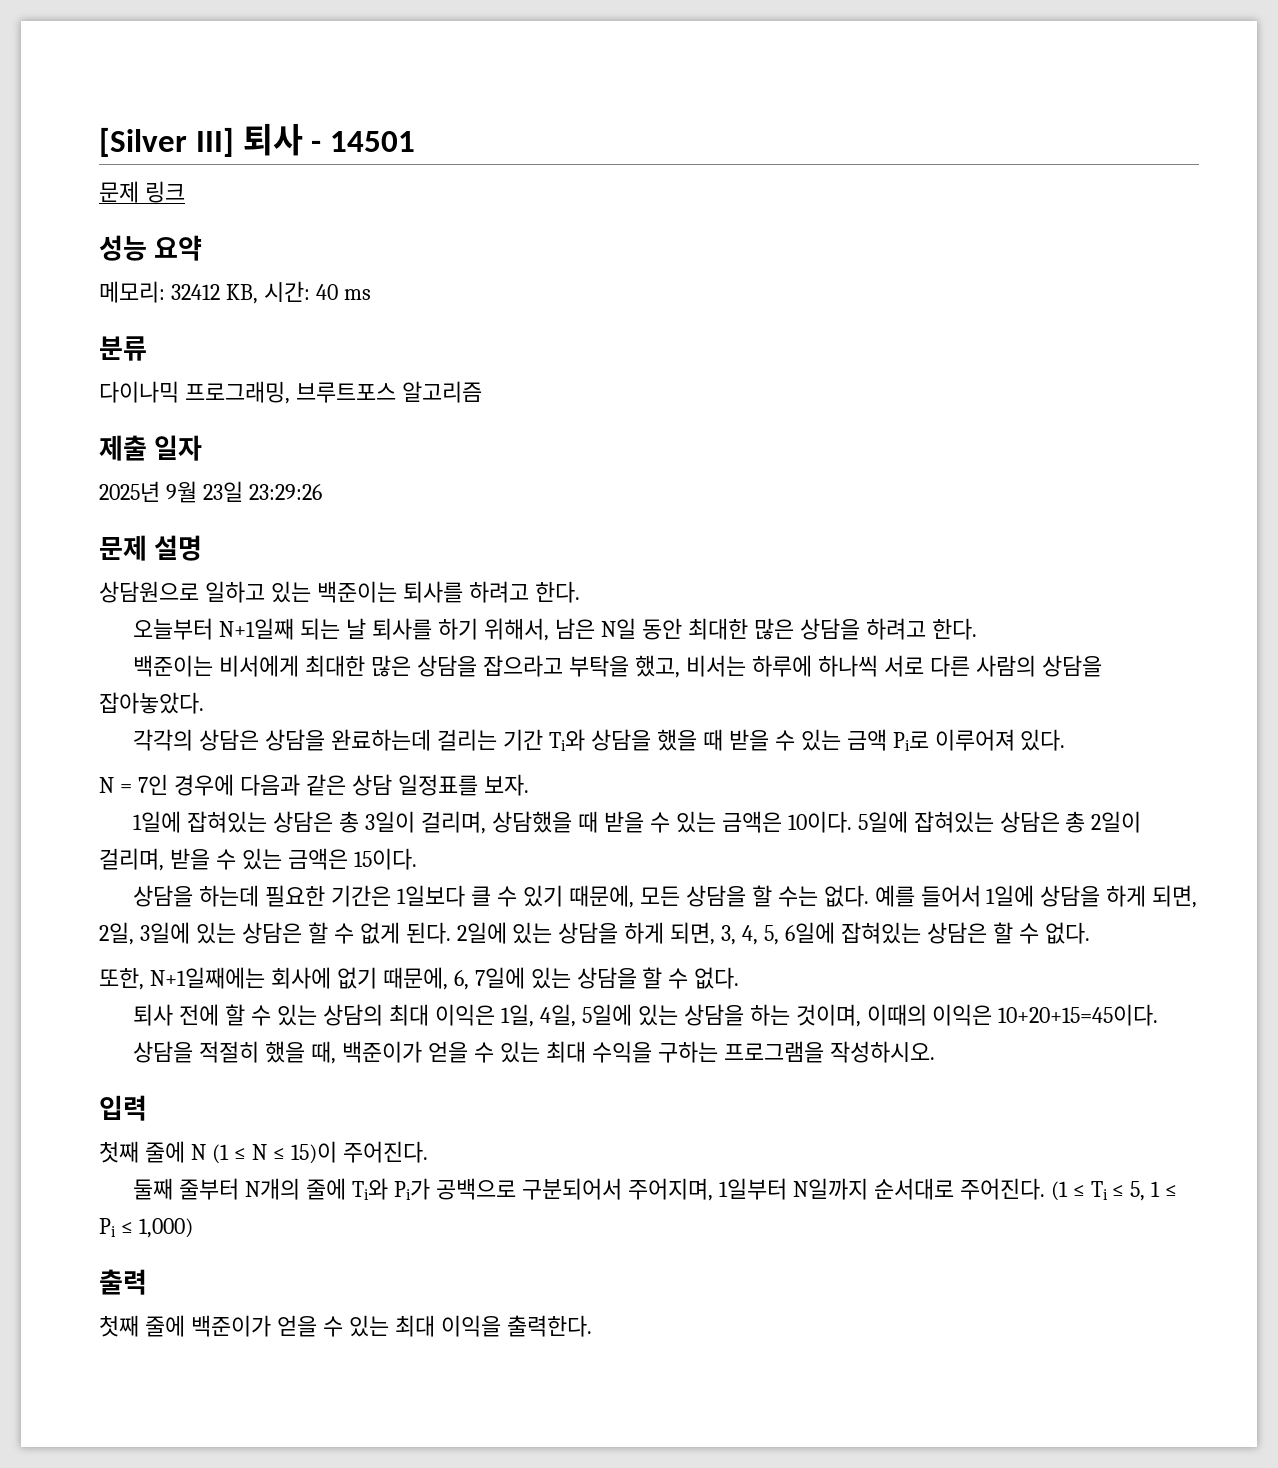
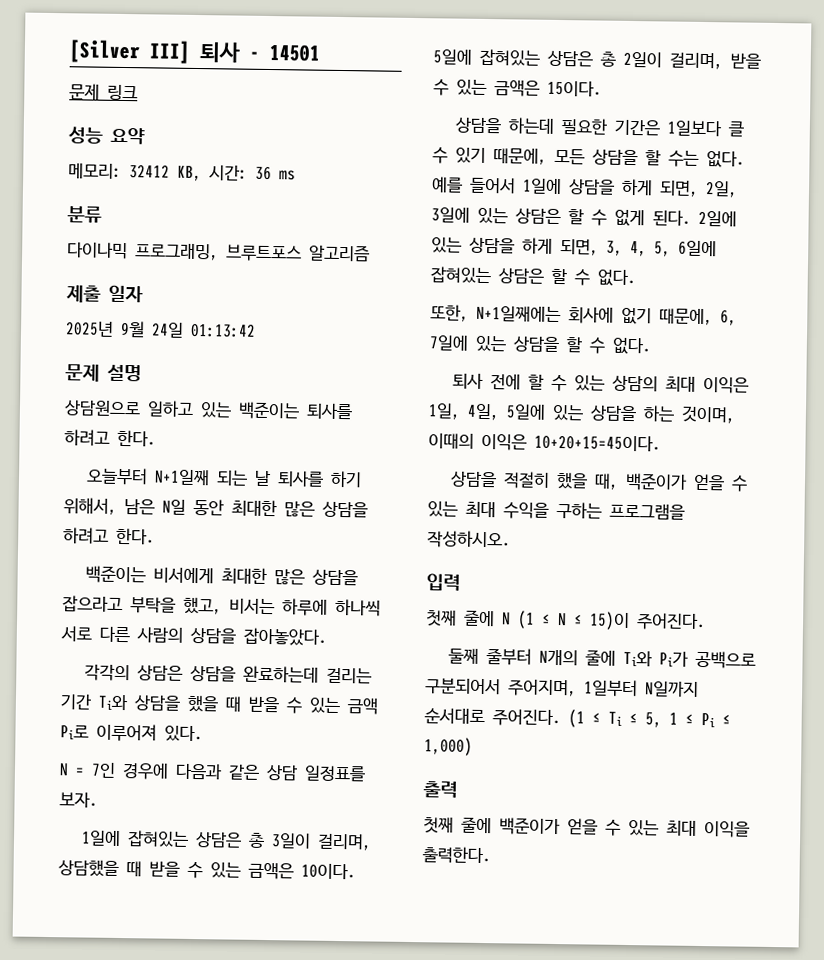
- 메모리: 32412 KB, 시간: 40 ms
+ 메모리: 32412 KB, 시간: 36 ms
- 2025년 9월 23일 23:29:26
+ 2025년 9월 24일 01:13:42

